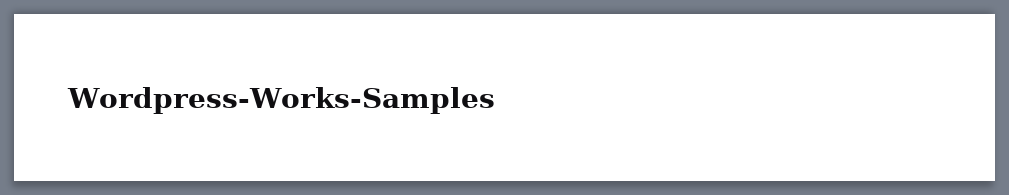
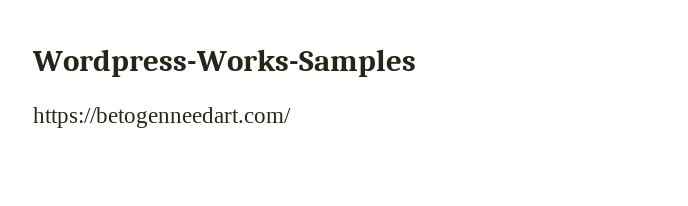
+ https://betogenneedart.com/

